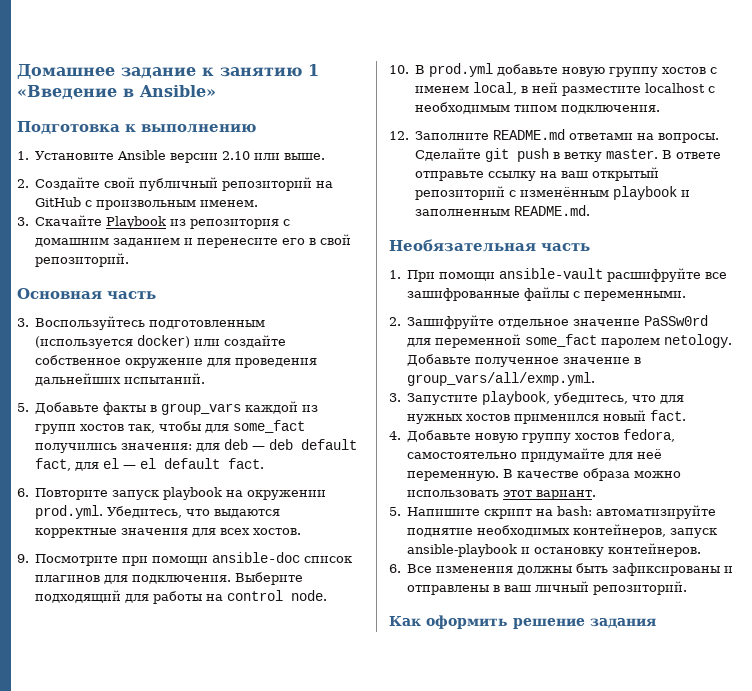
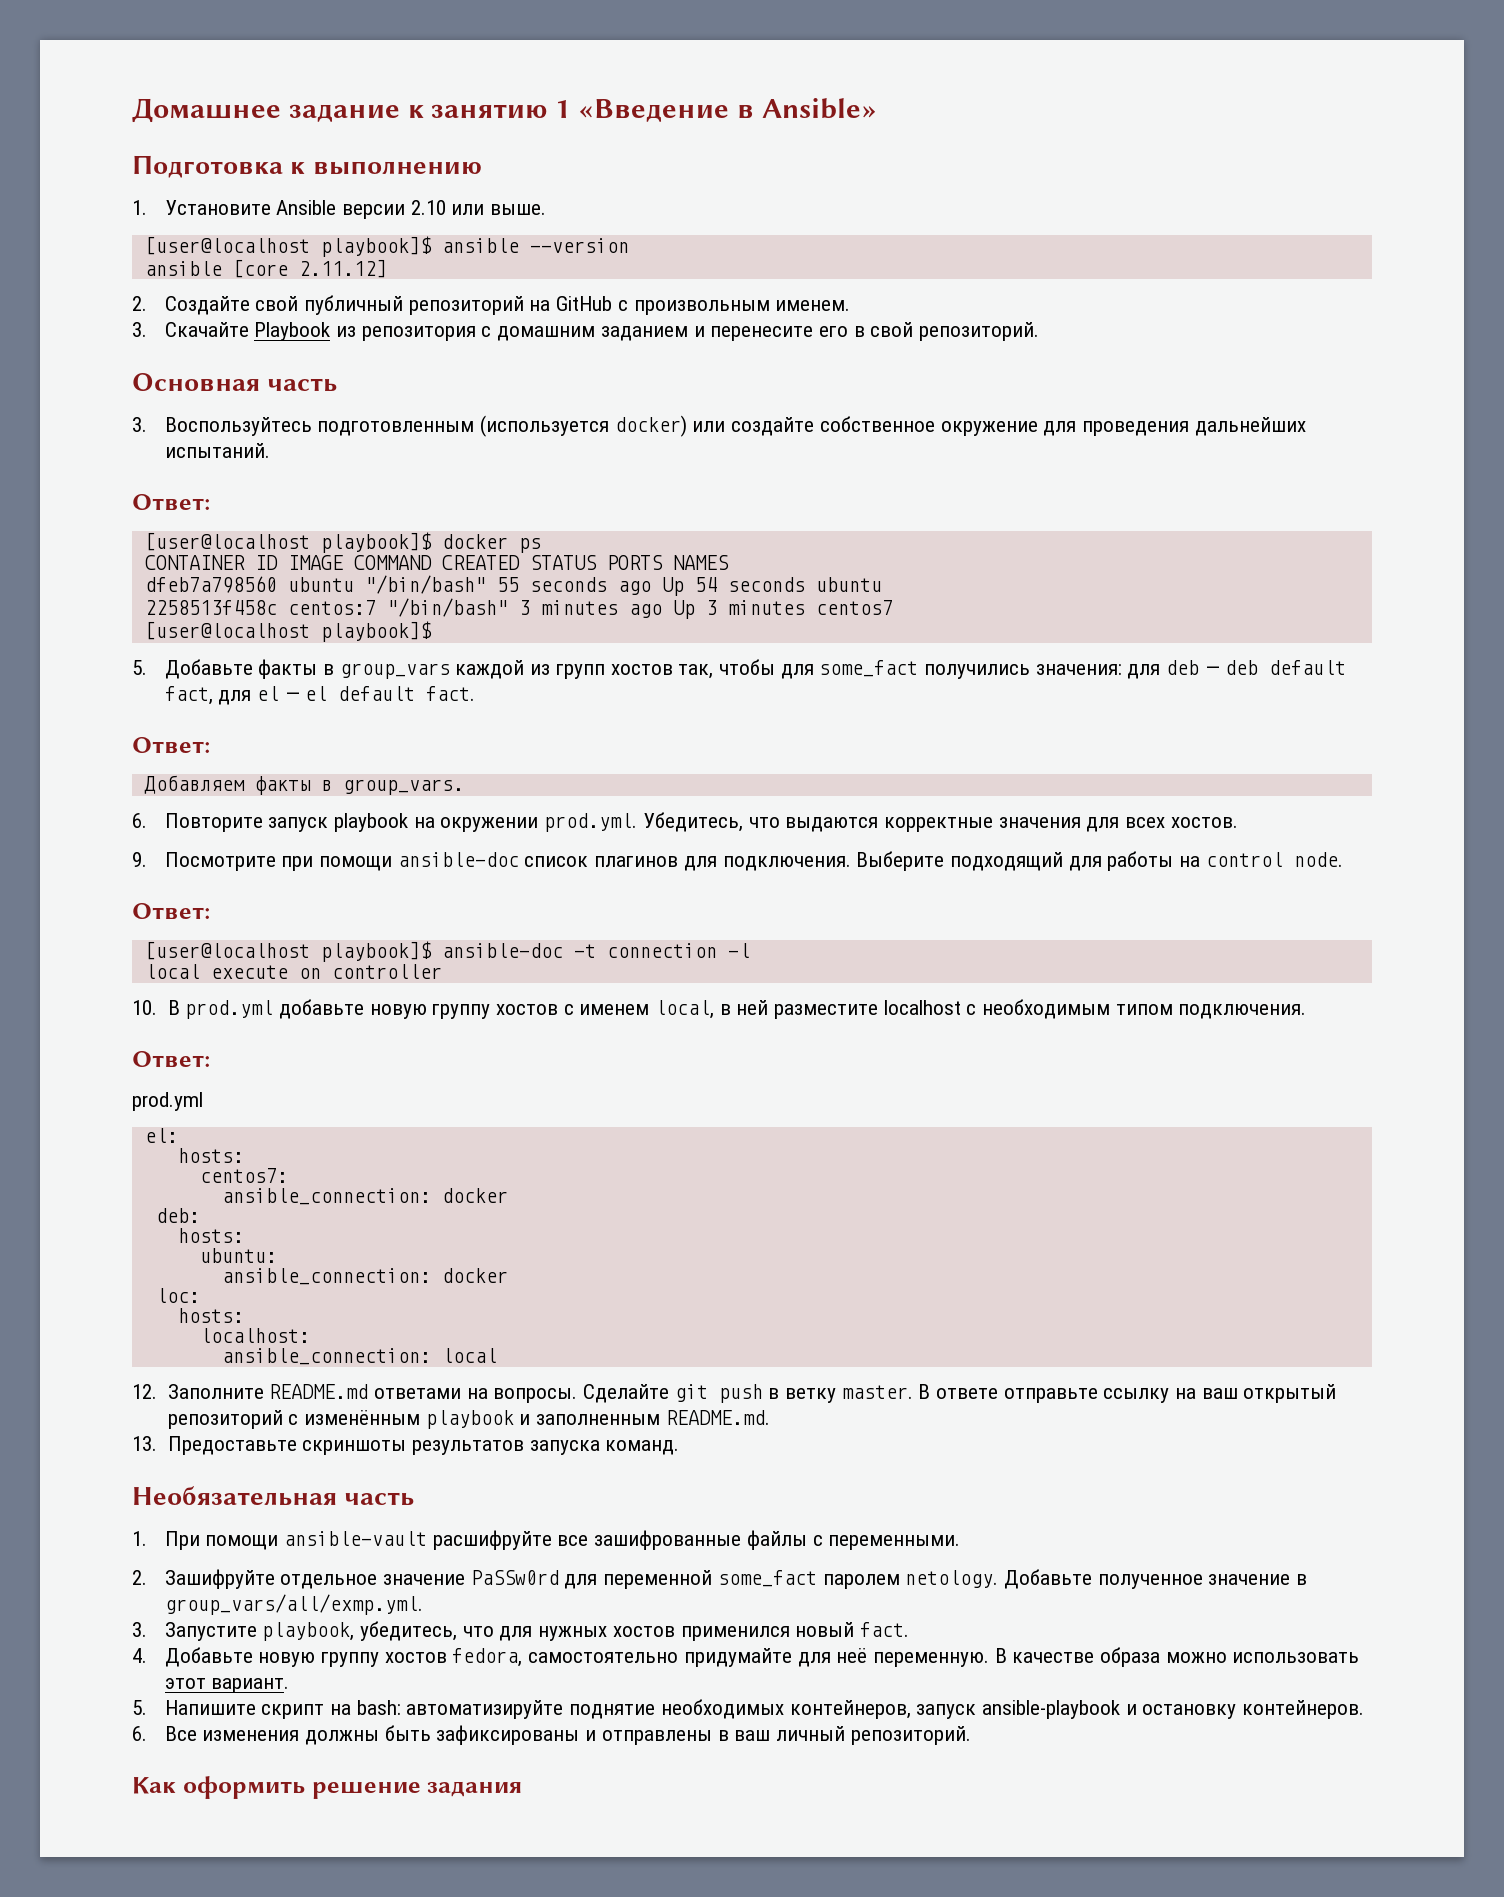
+ [user@localhost playbook]$ ansible --version
+ ansible [core 2.11.12]
  3. Воспользуйтесь подготовленным (используется docker) или создайте собственное окружение для проведения дальнейших испытаний.
+ Ответ:
+ [user@localhost playbook]$ docker ps
+ CONTAINER ID IMAGE COMMAND CREATED STATUS PORTS NAMES
+ dfeb7a798560 ubuntu "/bin/bash" 55 seconds ago Up 54 seconds ubuntu
+ 2258513f458c centos:7 "/bin/bash" 3 minutes ago Up 3 minutes centos7
+ [user@localhost playbook]$
  5. Добавьте факты в group_vars каждой из групп хостов так, чтобы для some_fact получились значения: для deb — deb default fact, для el — el default fact.
+ Ответ:
+ Добавляем факты в group_vars.
  Выберите подходящий для работы на control node.
+ Ответ:
+ [user@localhost playbook]$ ansible-doc -t connection -l
+ local execute on controller
  10. В prod.yml добавьте новую группу хостов с именем local, в ней разместите localhost с необходимым типом подключения.
+ Ответ:
+ prod.yml
+ el:
+ hosts:
+ centos7:
+ ansible_connection: docker
+ deb:
+ hosts:
+ ubuntu:
+ ansible_connection: docker
+ loc:
+ hosts:
+ localhost:
+ ansible_connection: local
+ 13. Предоставьте скриншоты результатов запуска команд.

